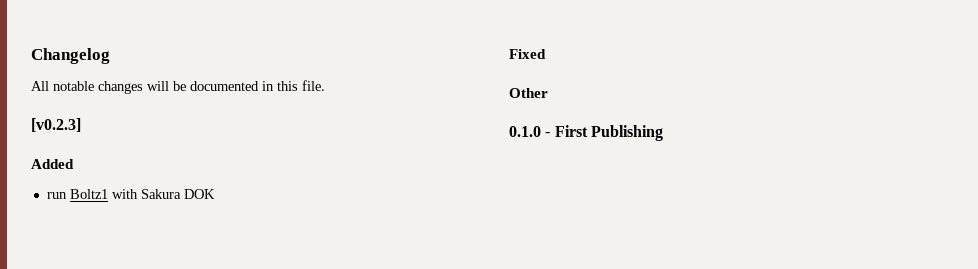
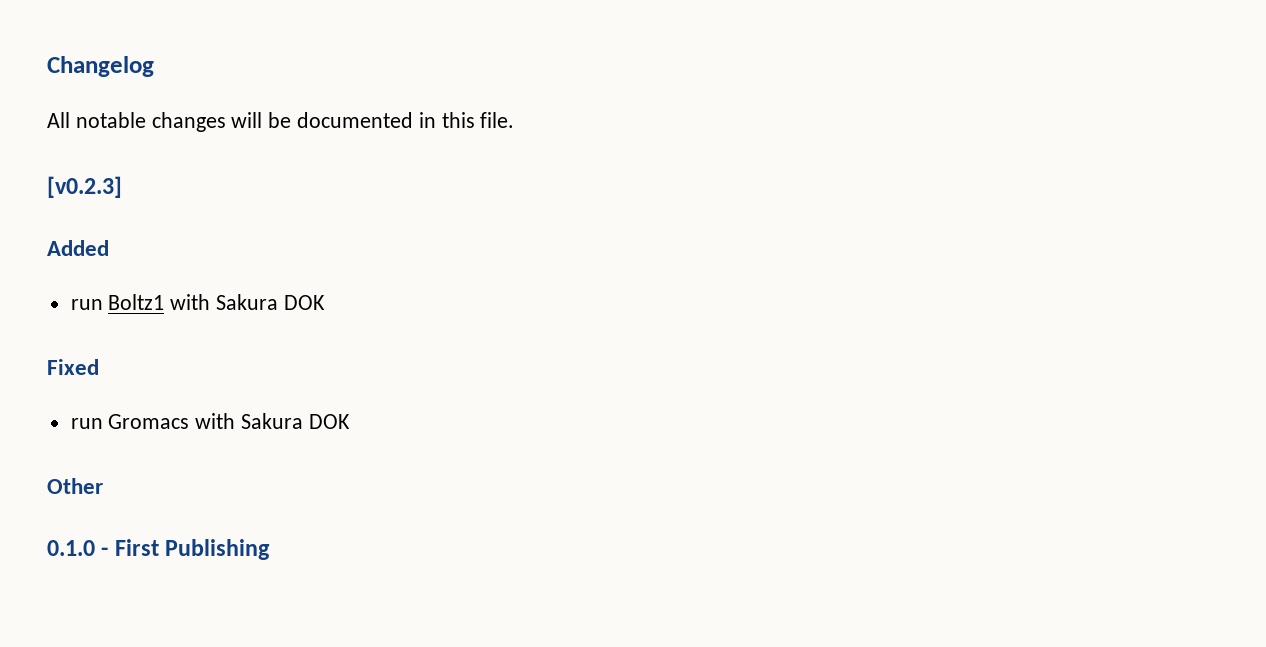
+ run Gromacs with Sakura DOK

